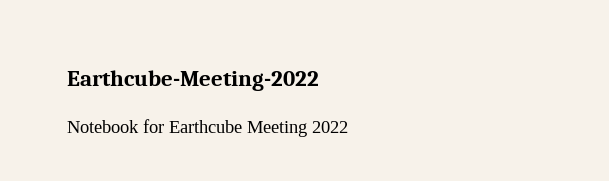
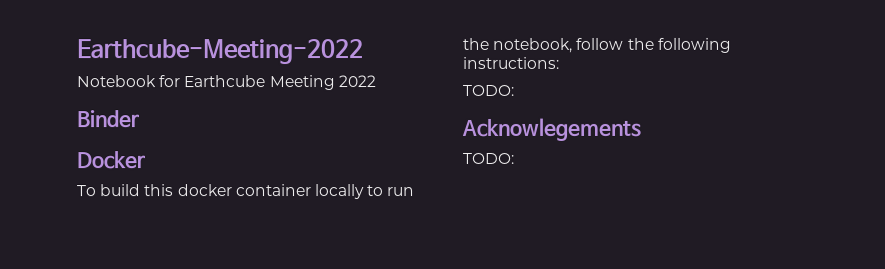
+ Binder
+ Docker
+ To build this docker container locally to run the notebook, follow the following instructions:
+ TODO:
+ Acknowlegements
+ TODO:

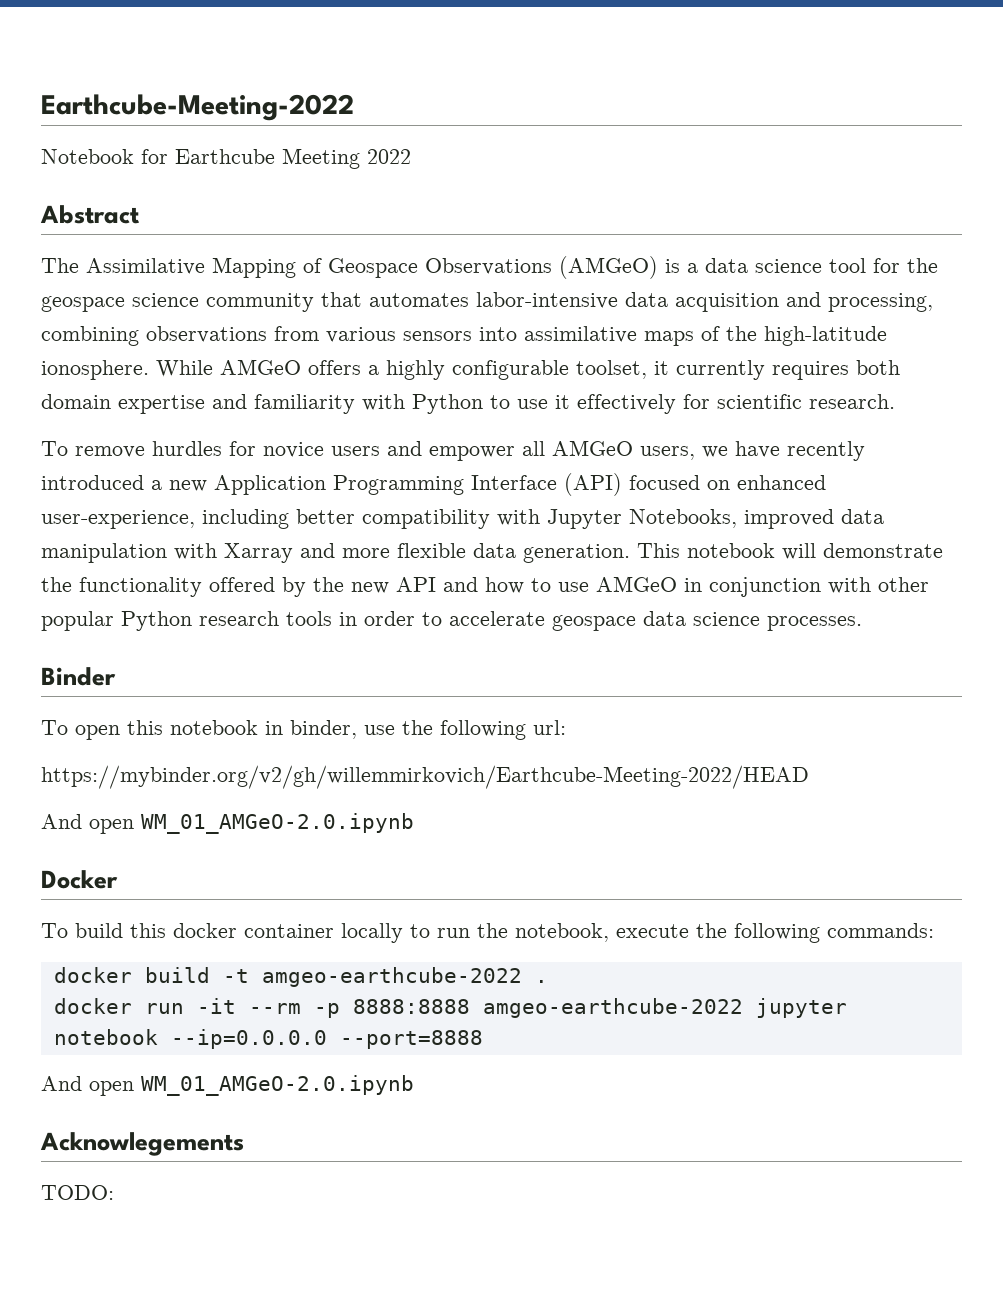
+ Abstract
+ The Assimilative Mapping of Geospace Observations (AMGeO) is a data science tool for the geospace science community that automates labor-intensive data acquisition and processing, combining observations from various sensors into assimilative maps of the high-latitude ionosphere. While AMGeO offers a highly configurable toolset, it currently requires both domain expertise and familiarity with Python to use it effectively for scientific research.
+ To remove hurdles for novice users and empower all AMGeO users, we have recently introduced a new Application Programming Interface (API) focused on enhanced user-experience, including better compatibility with Jupyter Notebooks, improved data manipulation with Xarray and more flexible data generation. This notebook will demonstrate the functionality offered by the new API and how to use AMGeO in conjunction with other popular Python research tools in order to accelerate geospace data science processes.
  Binder
+ To open this notebook in binder, use the following url:
+ https://mybinder.org/v2/gh/willemmirkovich/Earthcube-Meeting-2022/HEAD
+ And open WM_01_AMGeO-2.0.ipynb
- To build this docker container locally to run the notebook, follow the following instructions:
- TODO:
+ To build this docker container locally to run the notebook, execute the following commands:
+ docker build -t amgeo-earthcube-2022 .
+ docker run -it --rm -p 8888:8888 amgeo-earthcube-2022 jupyter notebook --ip=0.0.0.0 --port=8888
+ And open WM_01_AMGeO-2.0.ipynb

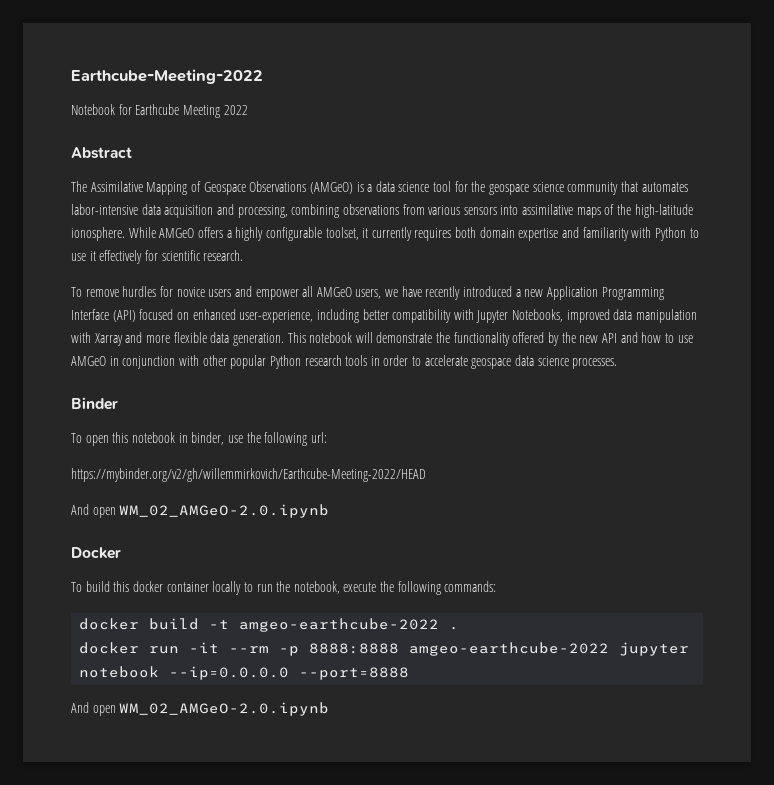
  https://mybinder.org/v2/gh/willemmirkovich/Earthcube-Meeting-2022/HEAD
- And open WM_01_AMGeO-2.0.ipynb
+ And open WM_02_AMGeO-2.0.ipynb
  docker run -it --rm -p 8888:8888 amgeo-earthcube-2022 jupyter notebook --ip=0.0.0.0 --port=8888
- And open WM_01_AMGeO-2.0.ipynb
- Acknowlegements
- TODO:
+ And open WM_02_AMGeO-2.0.ipynb

